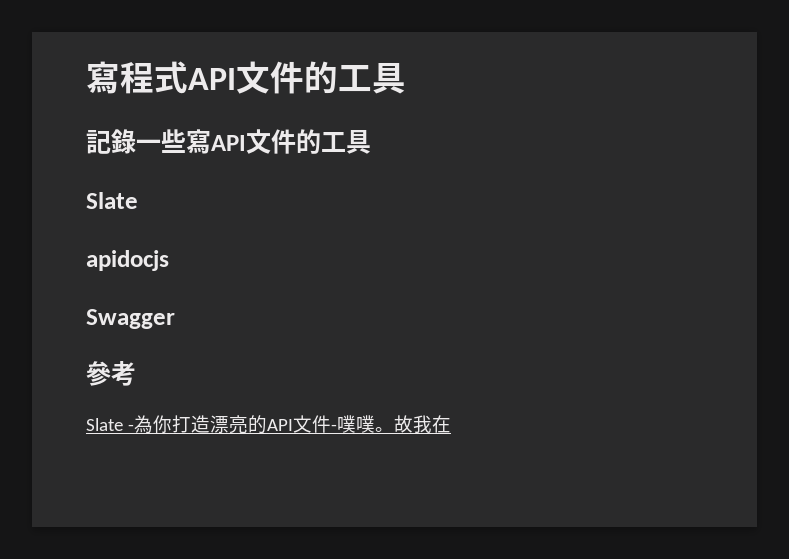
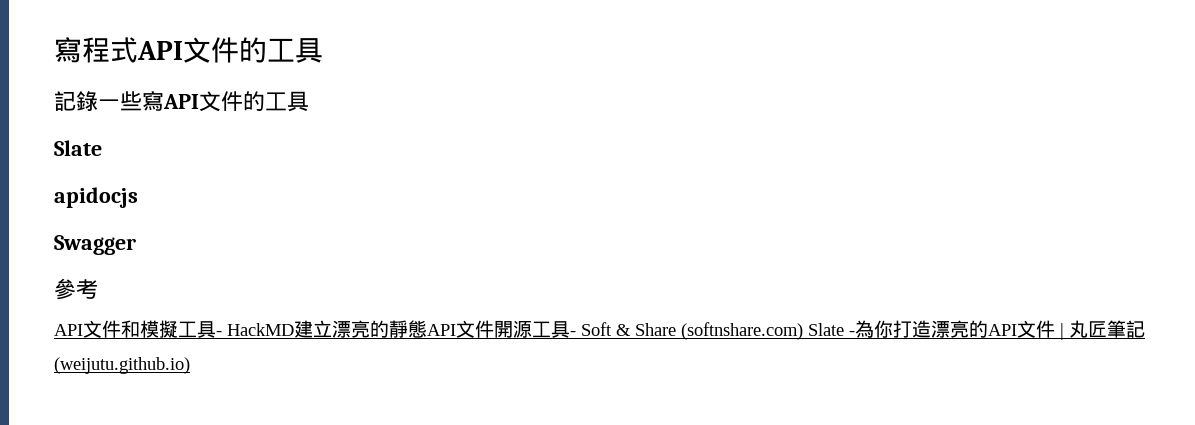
- Slate -為你打造漂亮的API文件-噗噗。故我在
+ API文件和模擬工具- HackMD建立漂亮的靜態API文件開源工具- Soft & Share (softnshare.com) Slate -為你打造漂亮的API文件 | 丸匠筆記(weijutu.github.io)

